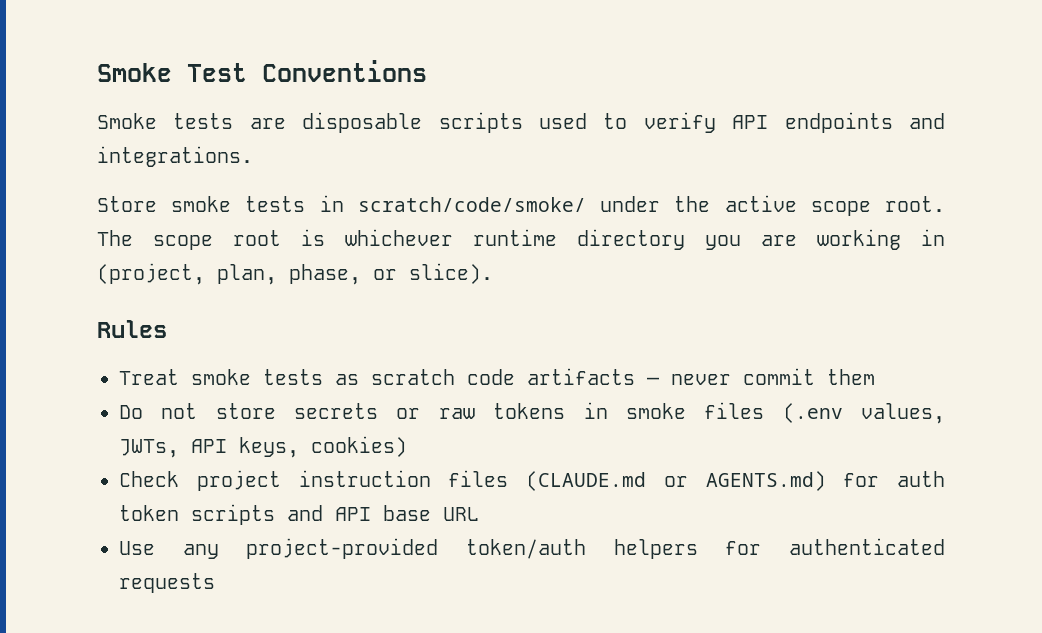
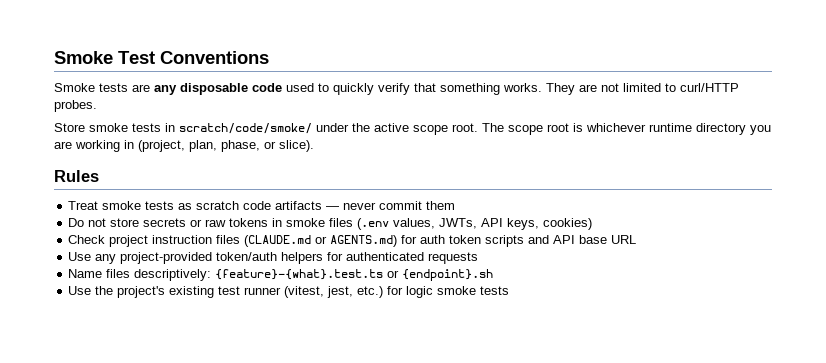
- Smoke tests are disposable scripts used to verify API endpoints and integrations.
+ Smoke tests are any disposable code used to quickly verify that something works. They are not limited to curl/HTTP probes.
+ Name files descriptively: {feature}-{what}.test.ts or {endpoint}.sh
+ Use the project's existing test runner (vitest, jest, etc.) for logic smoke tests

